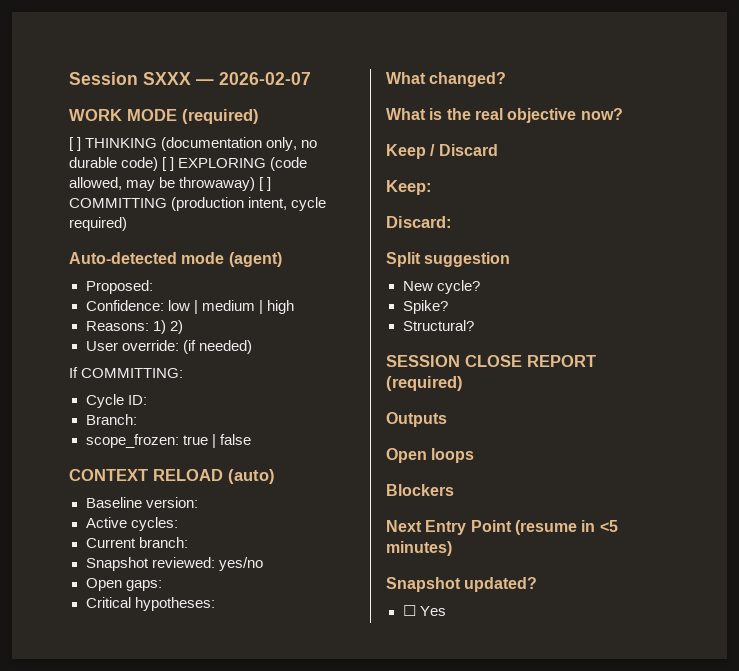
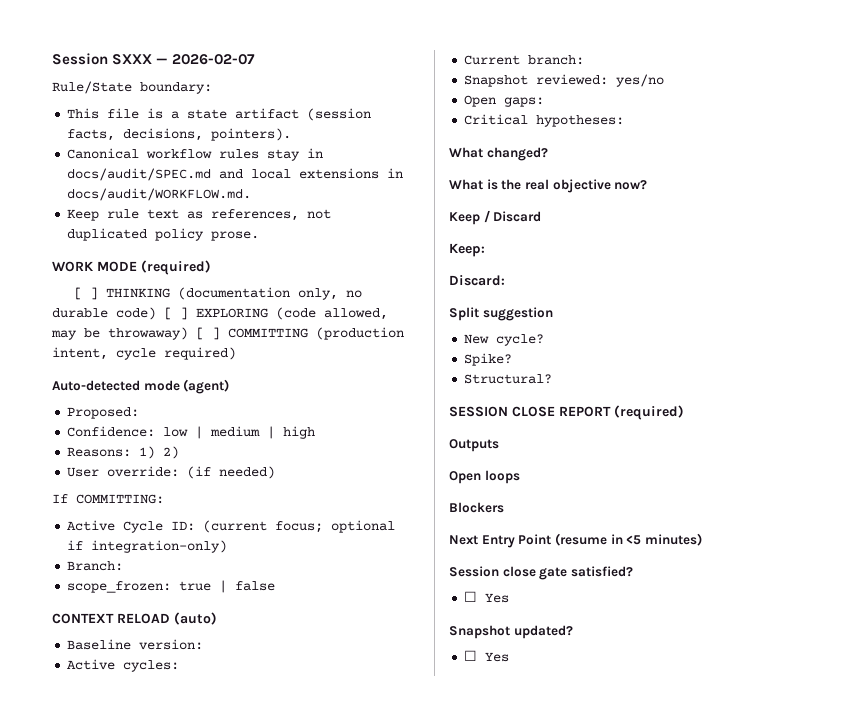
+ Rule/State boundary:
+ This file is a state artifact (session facts, decisions, pointers).
+ Canonical workflow rules stay in docs/audit/SPEC.md and local extensions in docs/audit/WORKFLOW.md.
+ Keep rule text as references, not duplicated policy prose.
- Cycle ID:
+ Active Cycle ID: (current focus; optional if integration-only)
+ Session close gate satisfied?
+ ☐ Yes

